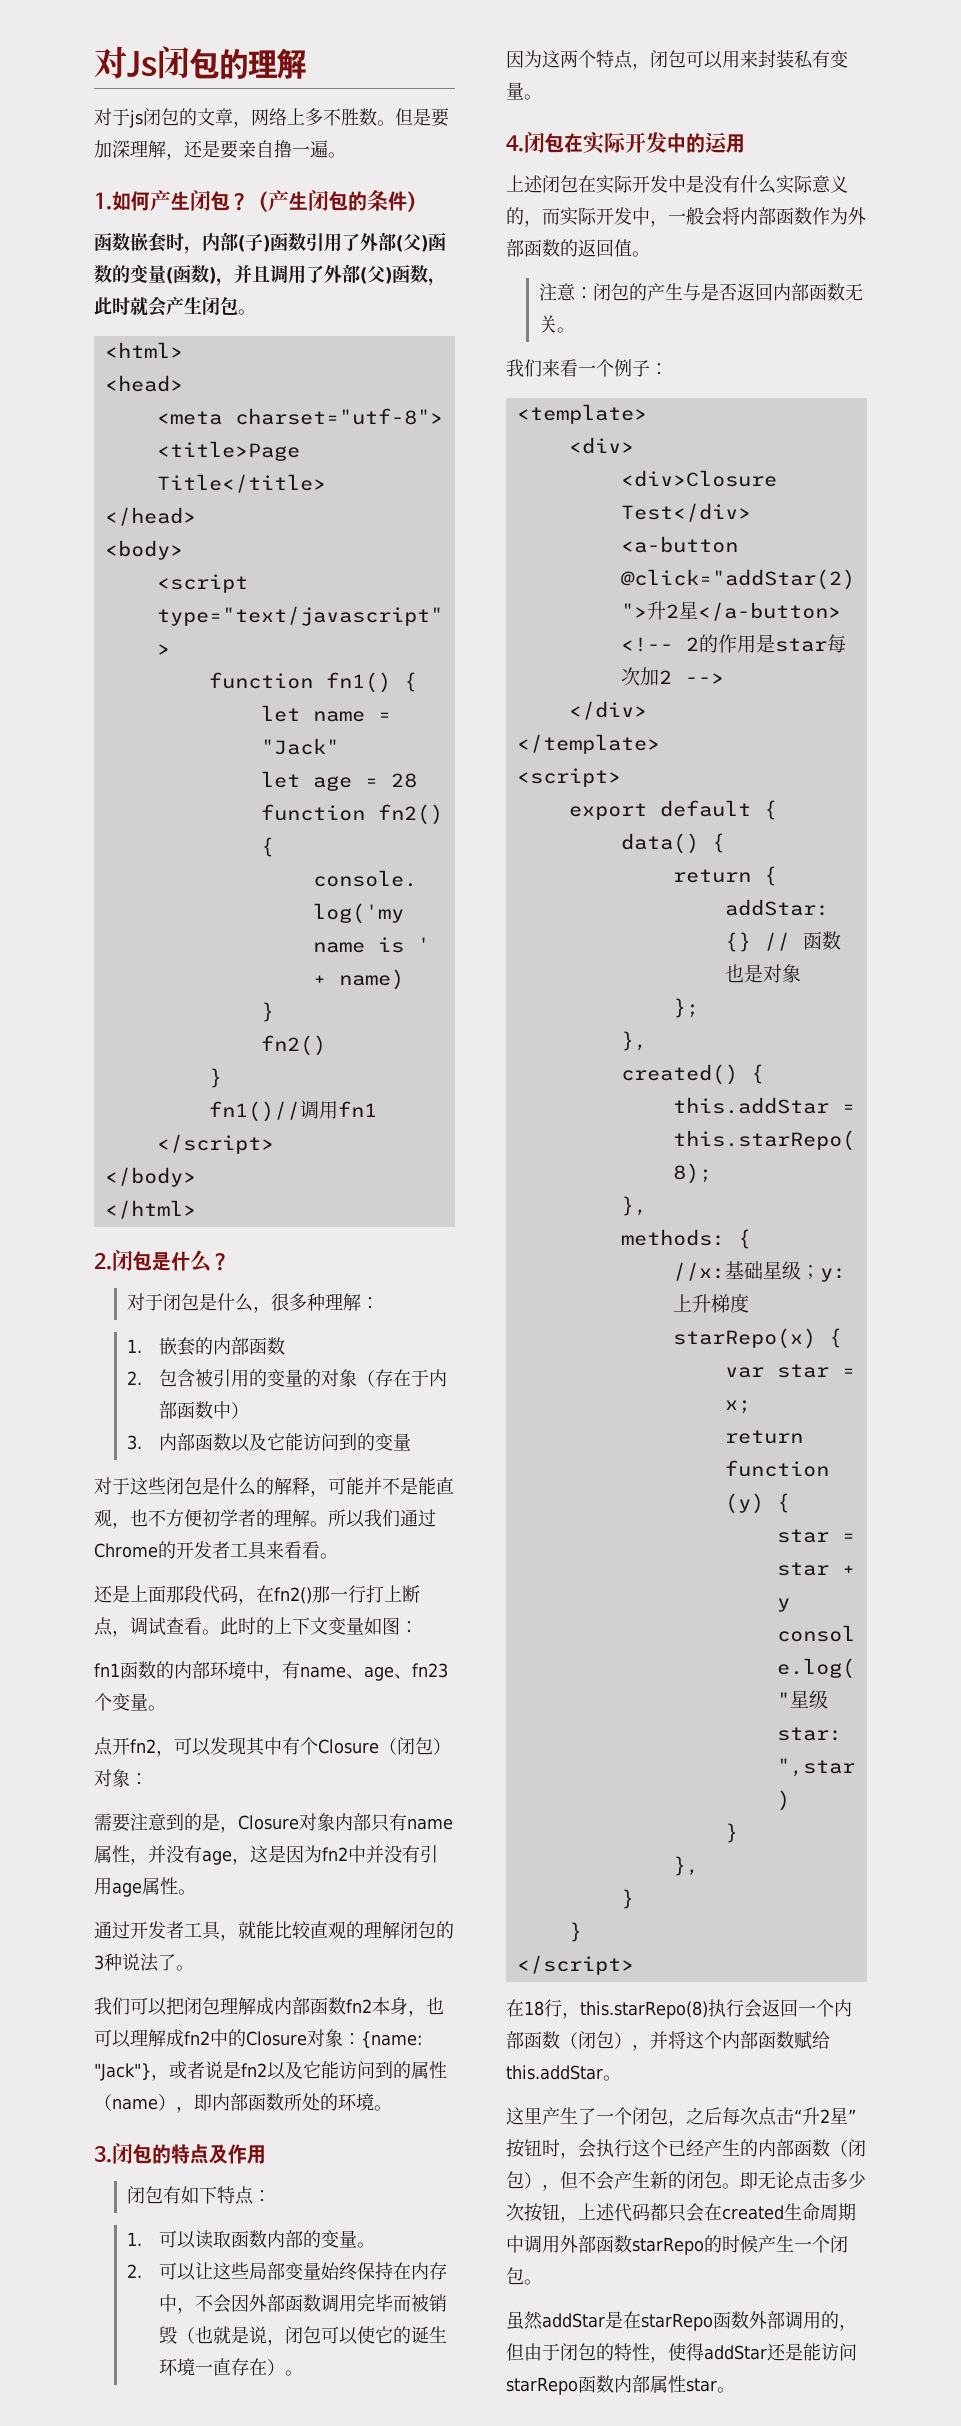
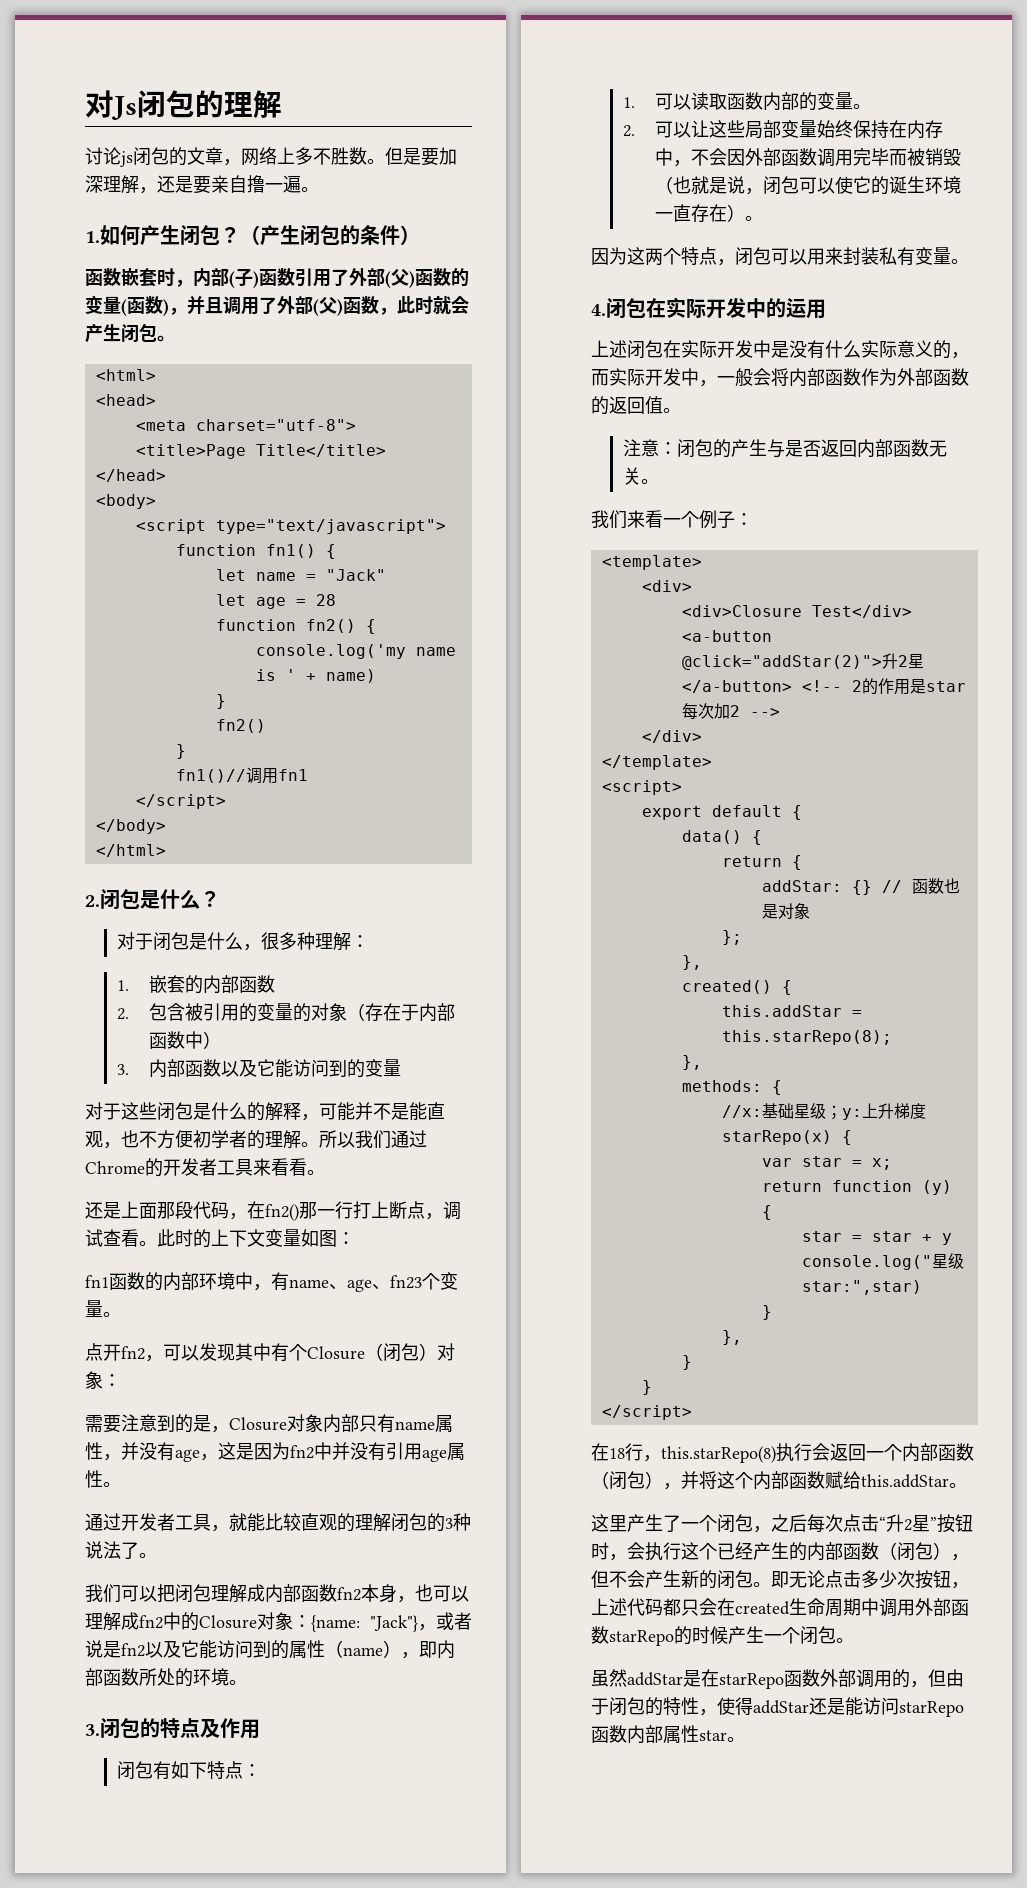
- 对于js闭包的文章，网络上多不胜数。
+ 讨论js闭包的文章，网络上多不胜数。

